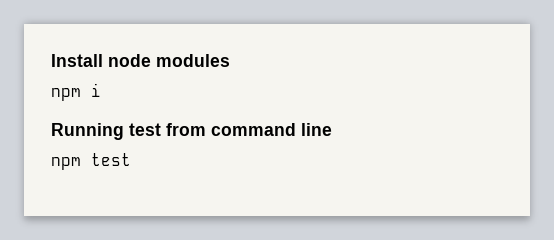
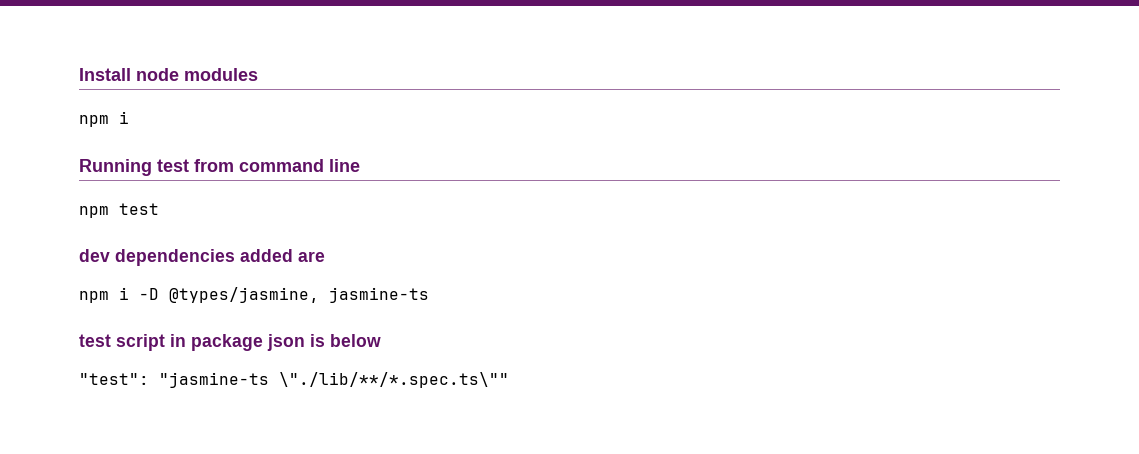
+ dev dependencies added are
+ npm i -D @types/jasmine, jasmine-ts
+ test script in package json is below
+ "test": "jasmine-ts \"./lib/**/*.spec.ts\""

